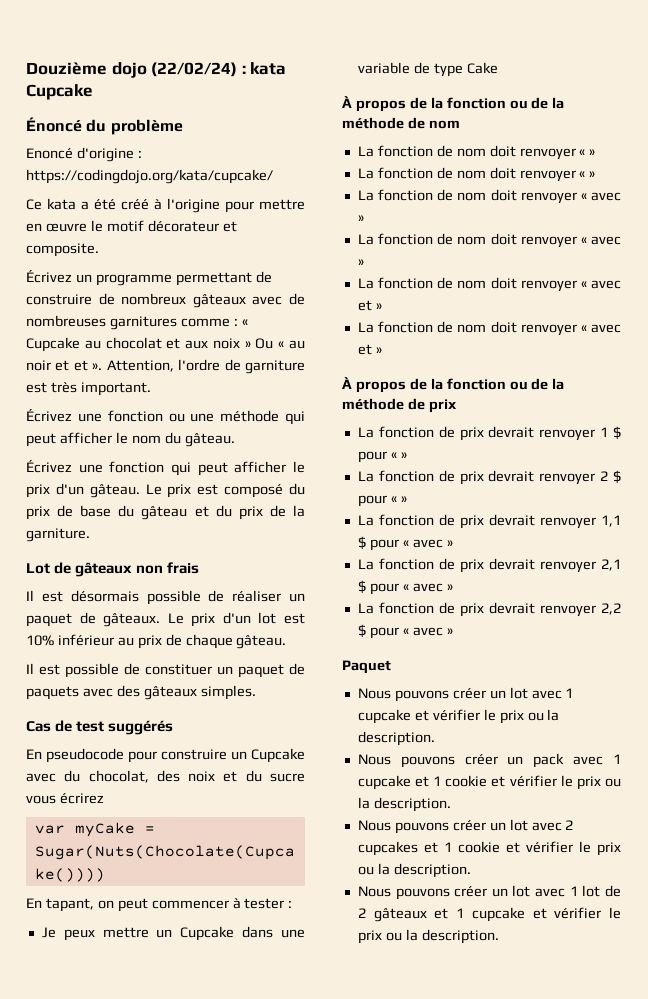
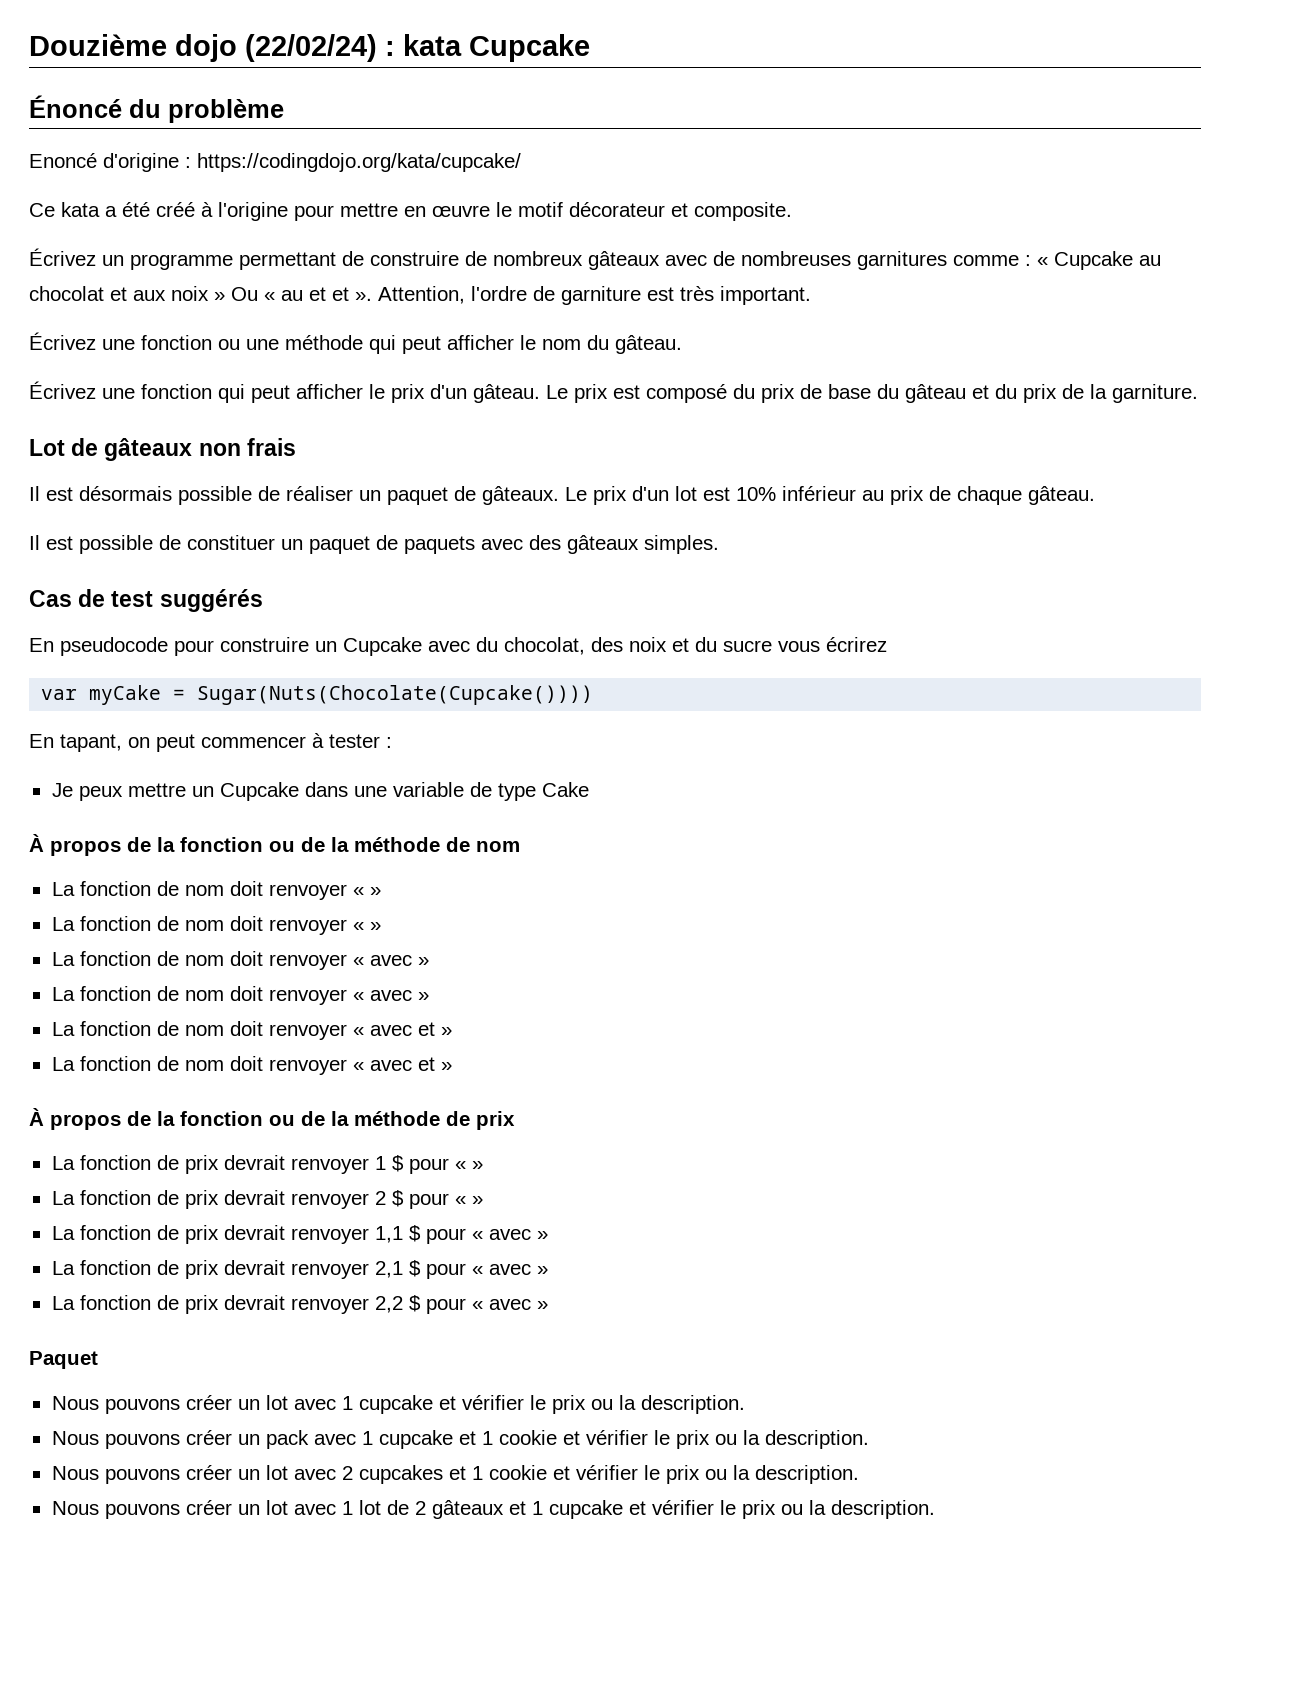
- Écrivez un programme permettant de construire de nombreux gâteaux avec de nombreuses garnitures comme : « Cupcake au chocolat et aux noix » Ou « au noir et et ».
+ Écrivez un programme permettant de construire de nombreux gâteaux avec de nombreuses garnitures comme : « Cupcake au chocolat et aux noix » Ou « au et et ».

